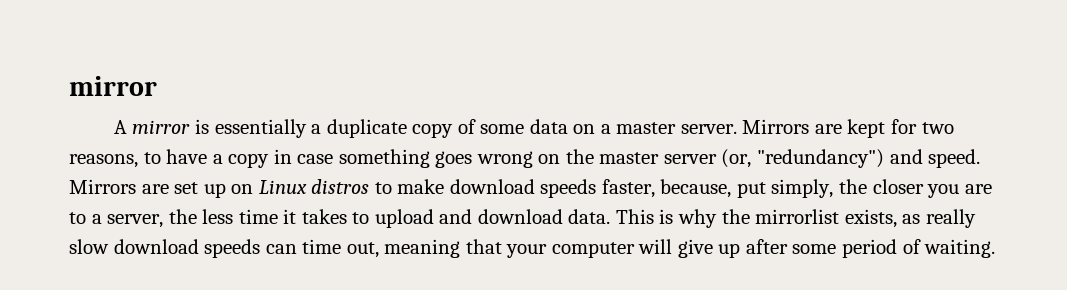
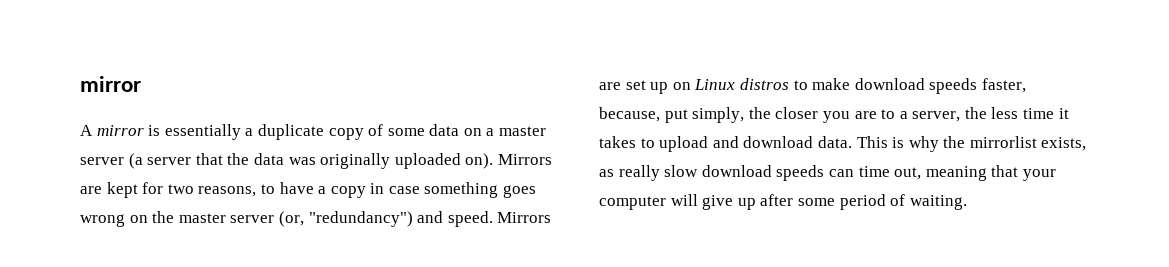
- A mirror is essentially a duplicate copy of some data on a master server.
+ A mirror is essentially a duplicate copy of some data on a master server (a server that the data was originally uploaded on).

